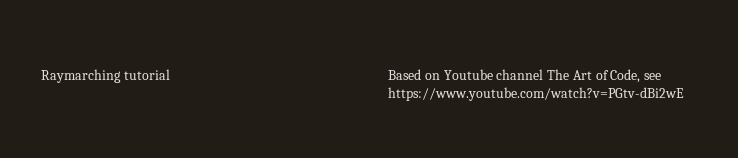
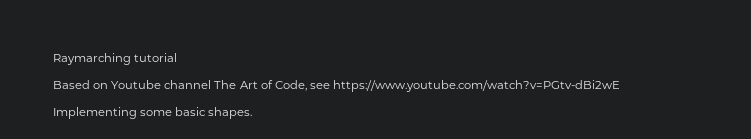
+ Implementing some basic shapes.

